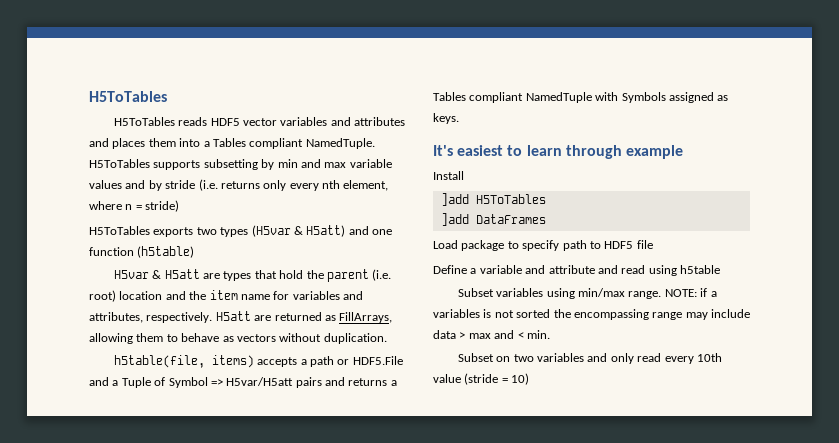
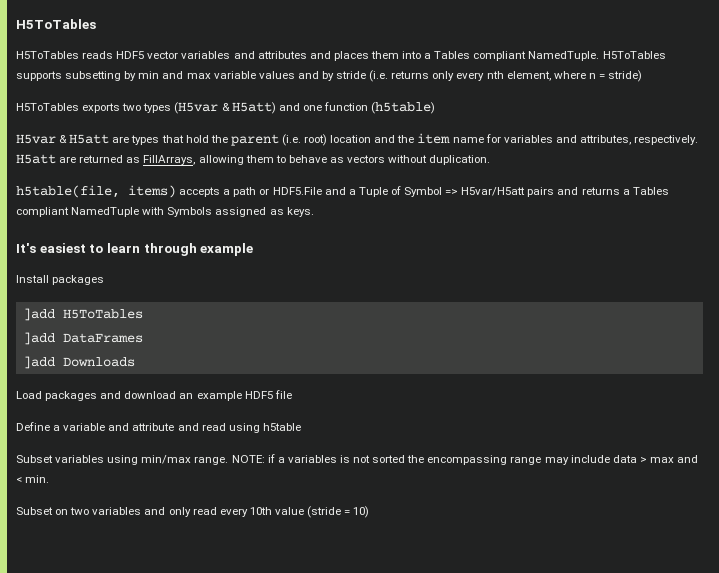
- Install
+ Install packages
+ ]add Downloads
- Load package to specify path to HDF5 file
+ Load packages and download an example HDF5 file

